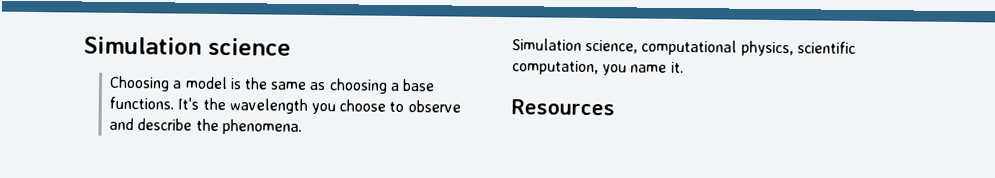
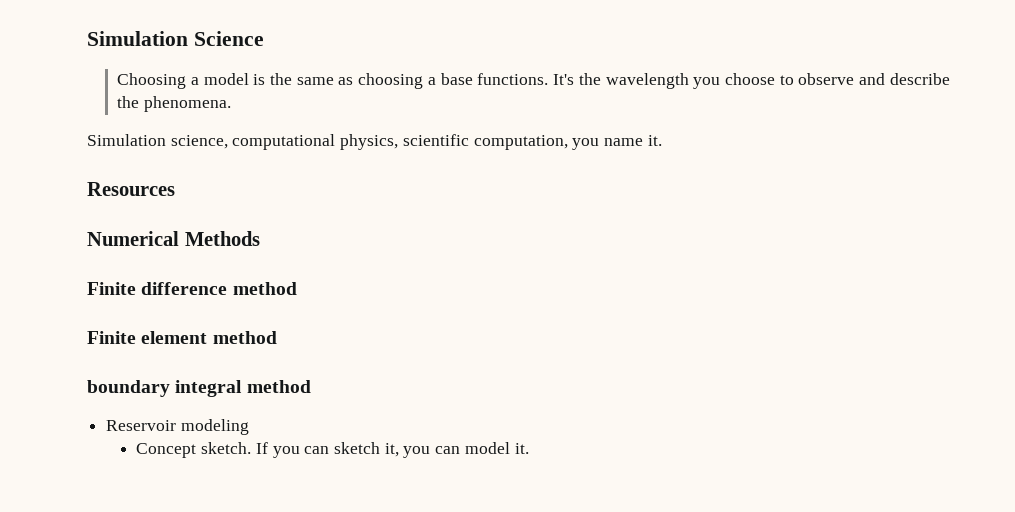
- Simulation science
+ Simulation Science
+ Numerical Methods
+ Finite difference method
+ Finite element method
+ boundary integral method
+ Reservoir modeling
+ Concept sketch. If you can sketch it, you can model it.

